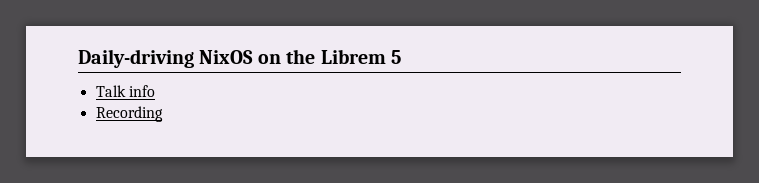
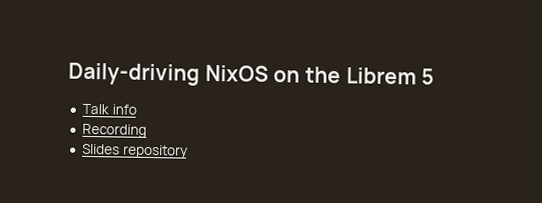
+ Slides repository

